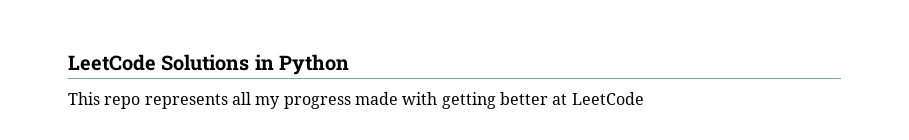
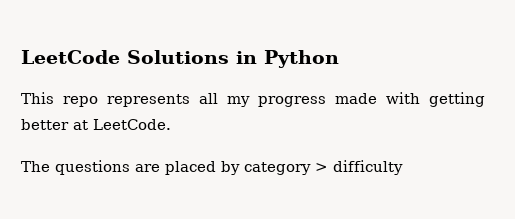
- This repo represents all my progress made with getting better at LeetCode
+ This repo represents all my progress made with getting better at LeetCode.
+ The questions are placed by category > difficulty

